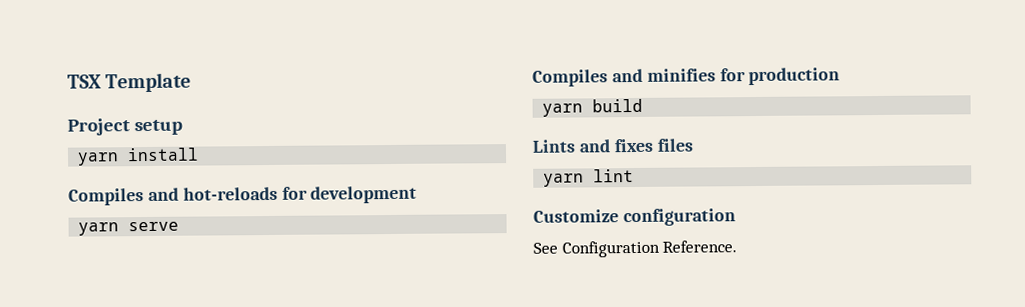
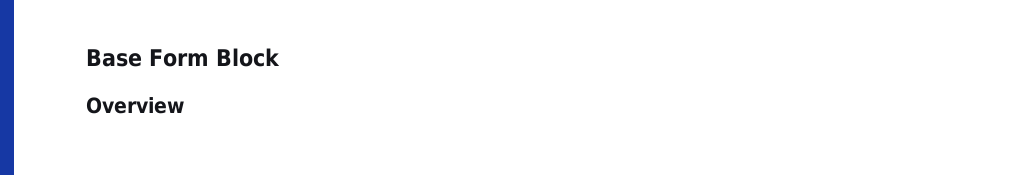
- TSX Template
- Project setup
- yarn install
- Compiles and hot-reloads for development
- yarn serve
- Compiles and minifies for production
- yarn build
- Lints and fixes files
- yarn lint
- Customize configuration
- See Configuration Reference.
+ Base Form Block
+ Overview

